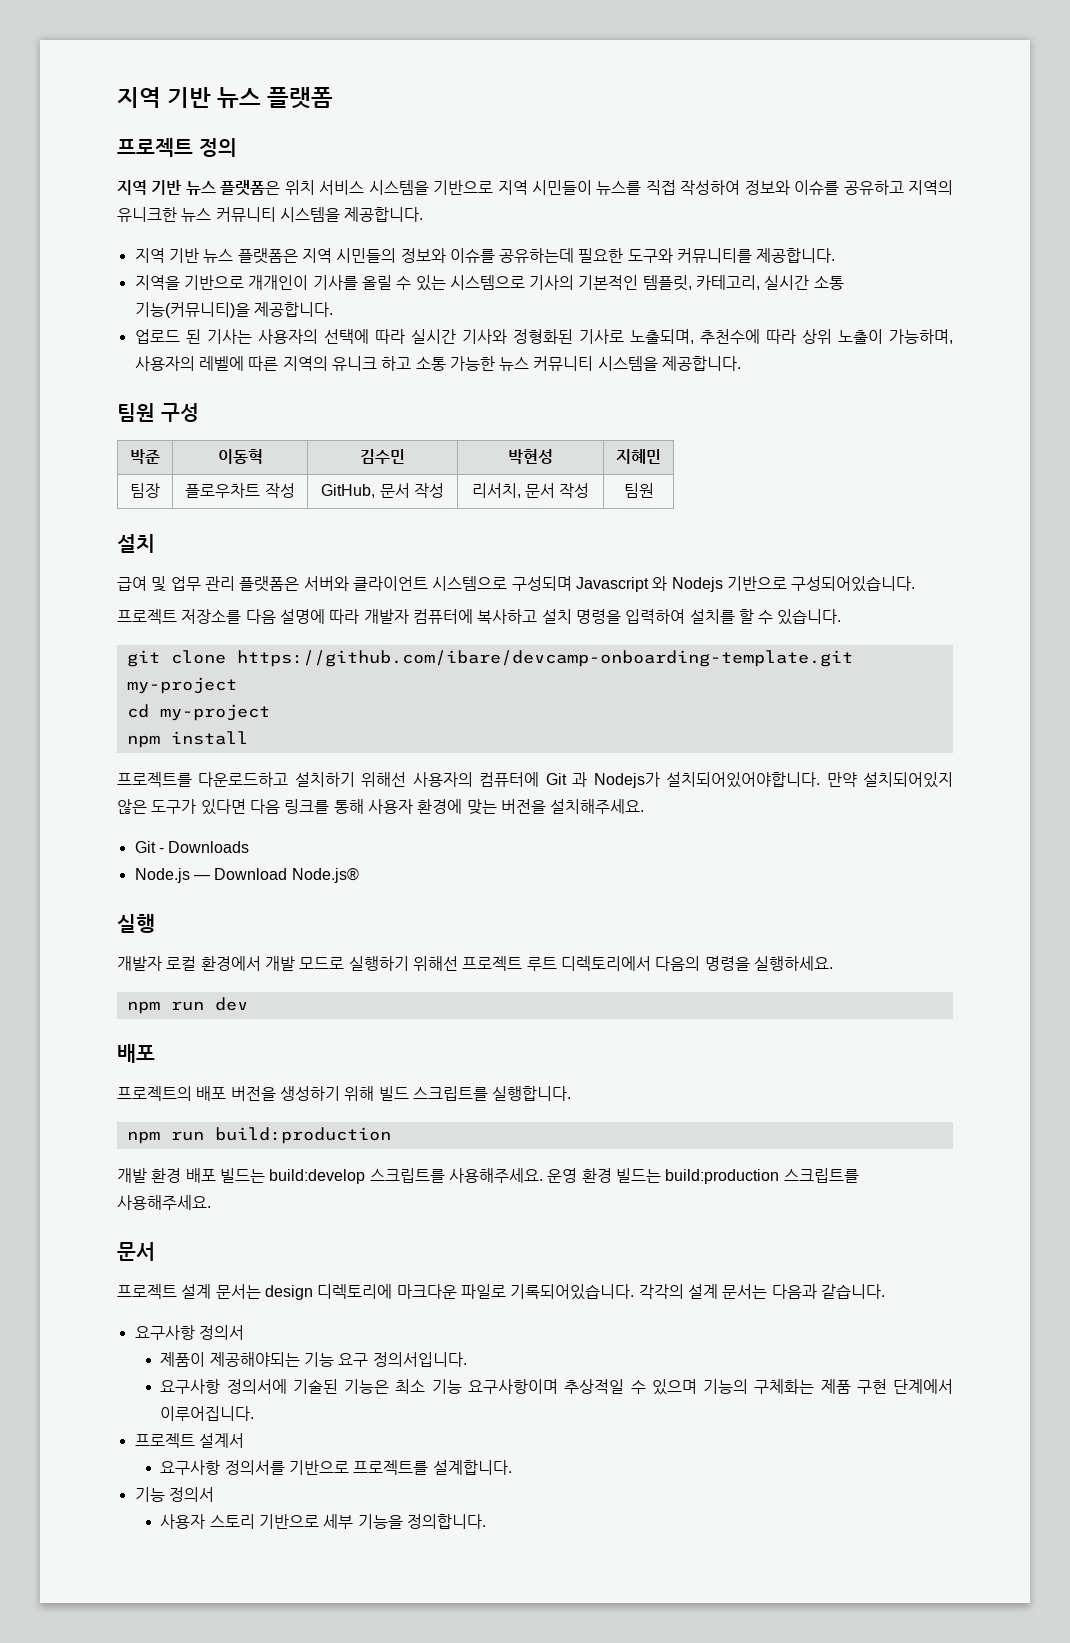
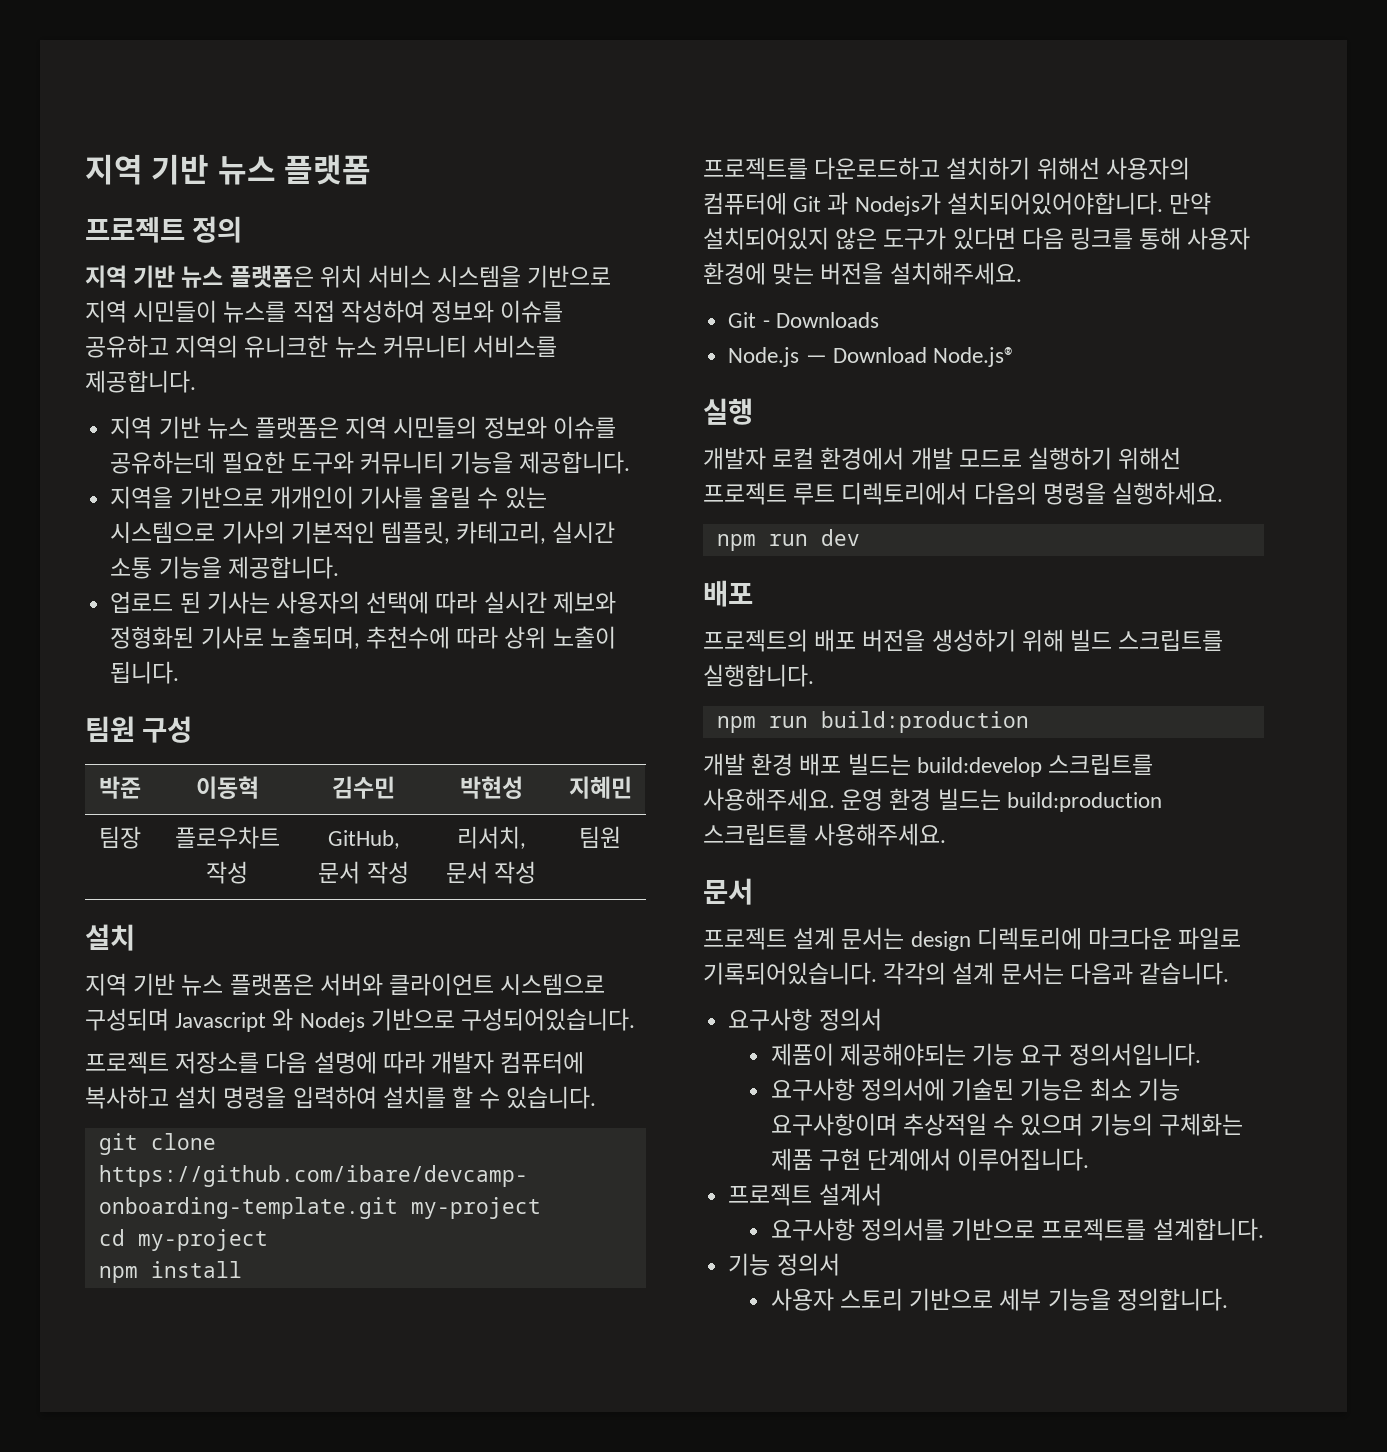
- 지역 기반 뉴스 플랫폼은 위치 서비스 시스템을 기반으로 지역 시민들이 뉴스를 직접 작성하여 정보와 이슈를 공유하고 지역의 유니크한 뉴스 커뮤니티 시스템을 제공합니다.
+ 지역 기반 뉴스 플랫폼은 위치 서비스 시스템을 기반으로 지역 시민들이 뉴스를 직접 작성하여 정보와 이슈를 공유하고 지역의 유니크한 뉴스 커뮤니티 서비스를 제공합니다.
- 지역 기반 뉴스 플랫폼은 지역 시민들의 정보와 이슈를 공유하는데 필요한 도구와 커뮤니티를 제공합니다.
+ 지역 기반 뉴스 플랫폼은 지역 시민들의 정보와 이슈를 공유하는데 필요한 도구와 커뮤니티 기능을 제공합니다.
- 지역을 기반으로 개개인이 기사를 올릴 수 있는 시스템으로 기사의 기본적인 템플릿, 카테고리, 실시간 소통 기능(커뮤니티)을 제공합니다.
+ 지역을 기반으로 개개인이 기사를 올릴 수 있는 시스템으로 기사의 기본적인 템플릿, 카테고리, 실시간 소통 기능을 제공합니다.
- 업로드 된 기사는 사용자의 선택에 따라 실시간 기사와 정형화된 기사로 노출되며, 추천수에 따라 상위 노출이 가능하며, 사용자의 레벨에 따른 지역의 유니크 하고 소통 가능한 뉴스 커뮤니티 시스템을 제공합니다.
+ 업로드 된 기사는 사용자의 선택에 따라 실시간 제보와 정형화된 기사로 노출되며, 추천수에 따라 상위 노출이 됩니다.
- 급여 및 업무 관리 플랫폼은 서버와 클라이언트 시스템으로 구성되며 Javascript 와 Nodejs 기반으로 구성되어있습니다.
+ 지역 기반 뉴스 플랫폼은 서버와 클라이언트 시스템으로 구성되며 Javascript 와 Nodejs 기반으로 구성되어있습니다.

